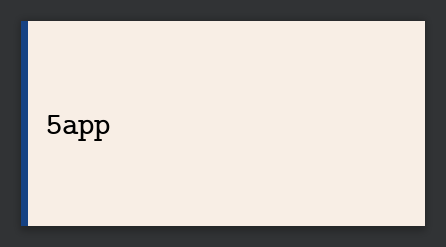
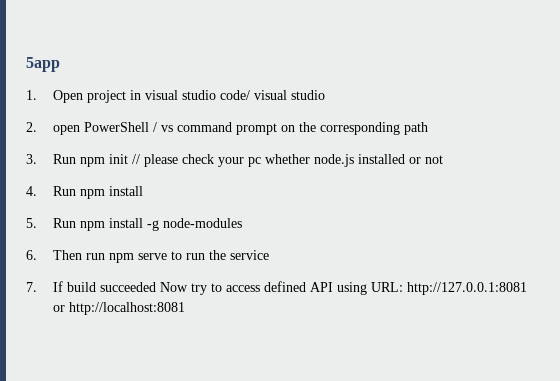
+ 1. Open project in visual studio code/ visual studio
+ 2. open PowerShell / vs command prompt on the corresponding path
+ 3. Run npm init // please check your pc whether node.js installed or not
+ 4. Run npm install
+ 5. Run npm install -g node-modules
+ 6. Then run npm serve to run the service
+ 7. If build succeeded Now try to access defined API using URL: http://127.0.0.1:8081 or http://localhost:8081

